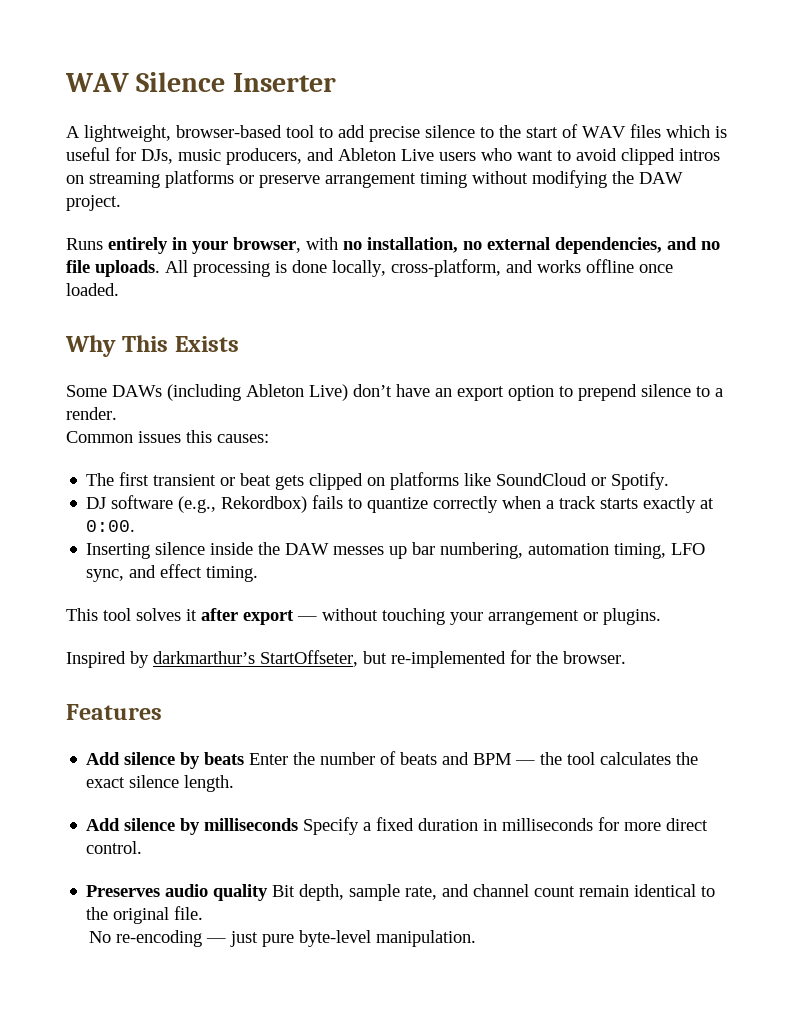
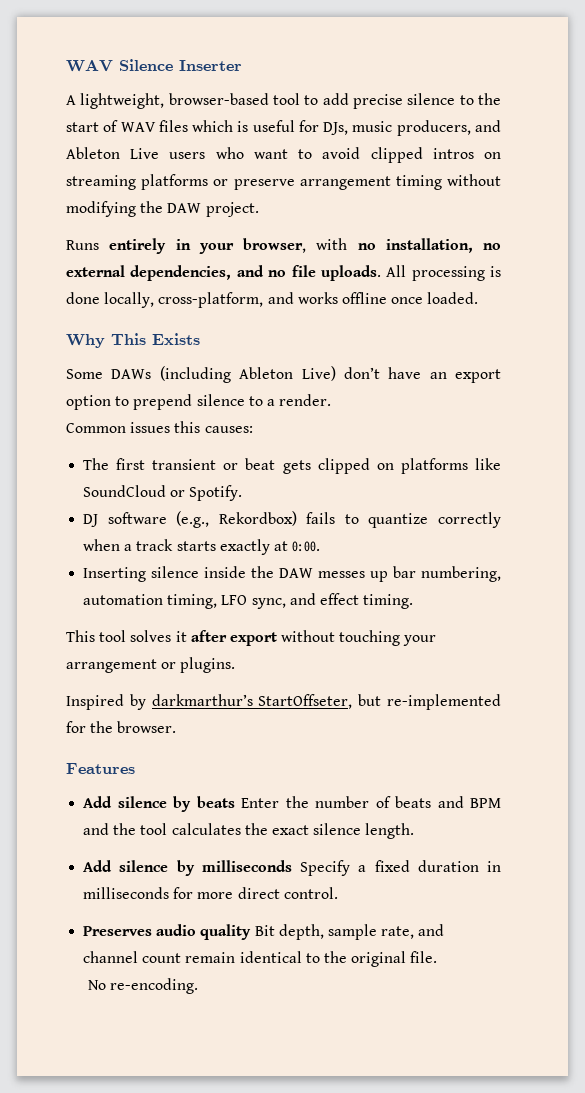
- This tool solves it after export — without touching your arrangement or plugins.
+ This tool solves it after export without touching your arrangement or plugins.
- Add silence by beats Enter the number of beats and BPM — the tool calculates the exact silence length.
+ Add silence by beats Enter the number of beats and BPM and the tool calculates the exact silence length.
- No re-encoding — just pure byte-level manipulation.
+ No re-encoding.

